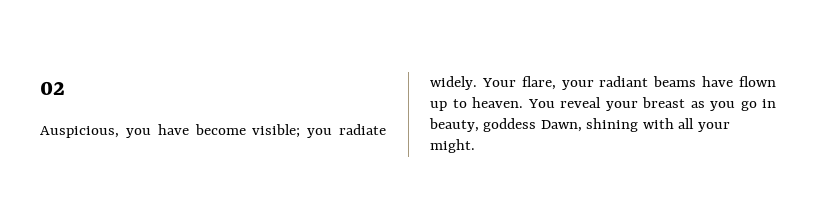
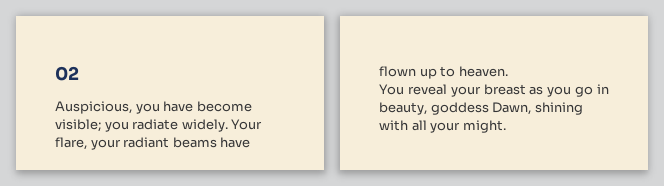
- Your flare, your radiant beams have flown up to heaven. You reveal your breast as you go in beauty, goddess Dawn, shining with all your might.
+ Your flare, your radiant beams have flown up to heaven.
+ You reveal your breast as you go in beauty, goddess Dawn, shining with all your might.

